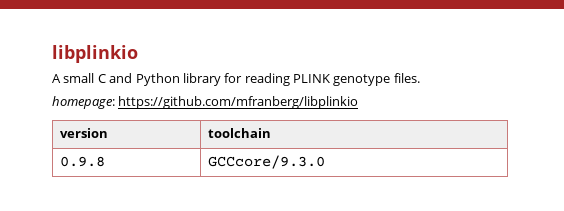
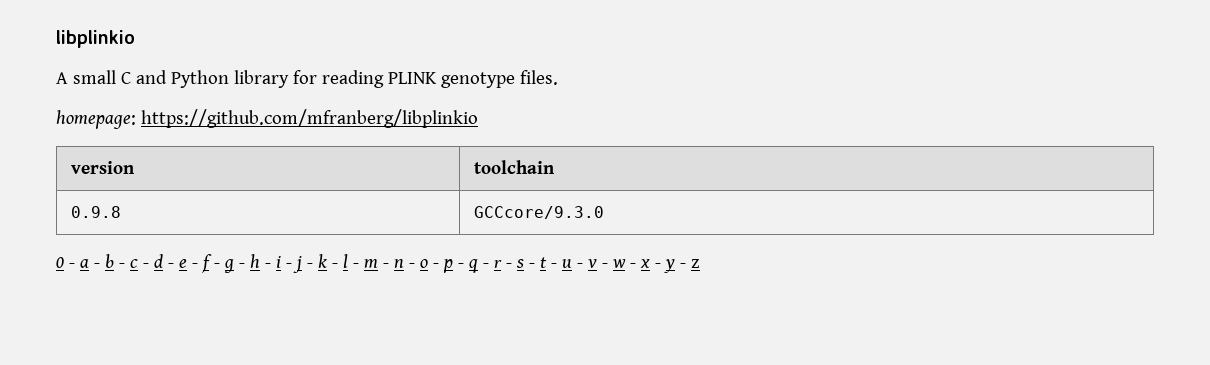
+ 0 - a - b - c - d - e - f - g - h - i - j - k - l - m - n - o - p - q - r - s - t - u - v - w - x - y - z

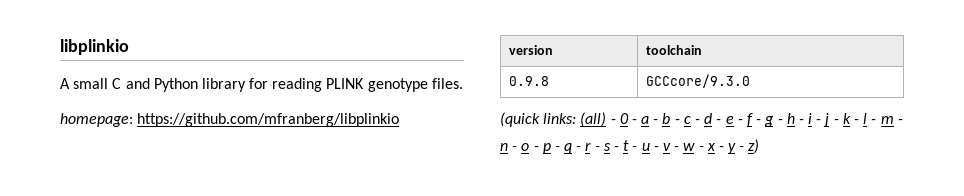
- 0 - a - b - c - d - e - f - g - h - i - j - k - l - m - n - o - p - q - r - s - t - u - v - w - x - y - z
+ (quick links: (all) - 0 - a - b - c - d - e - f - g - h - i - j - k - l - m - n - o - p - q - r - s - t - u - v - w - x - y - z)

